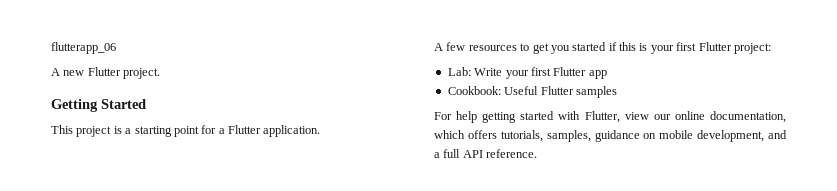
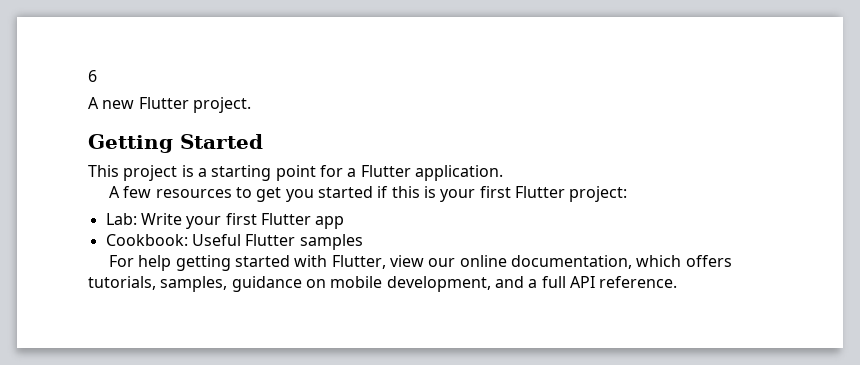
- flutterapp_06
+ 6

